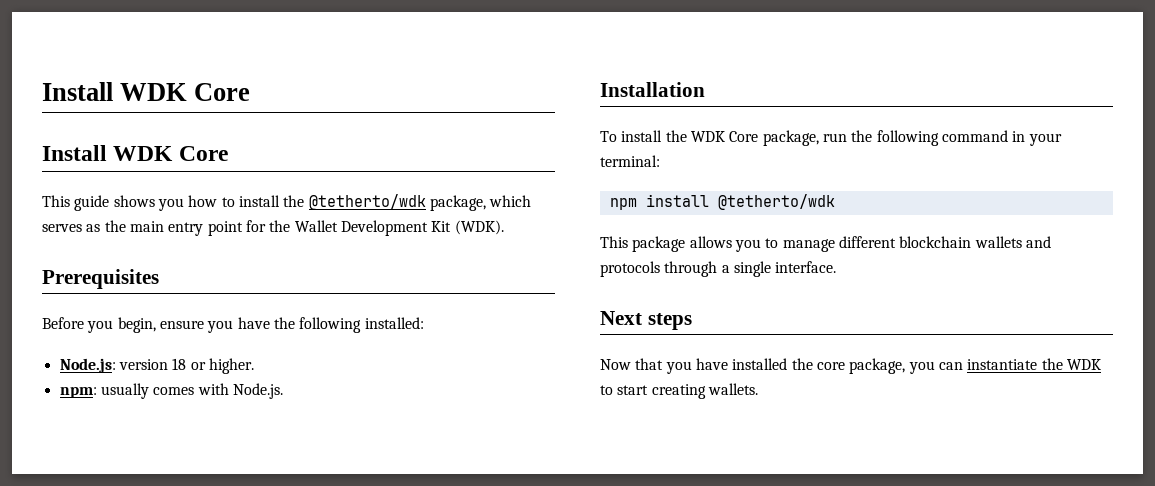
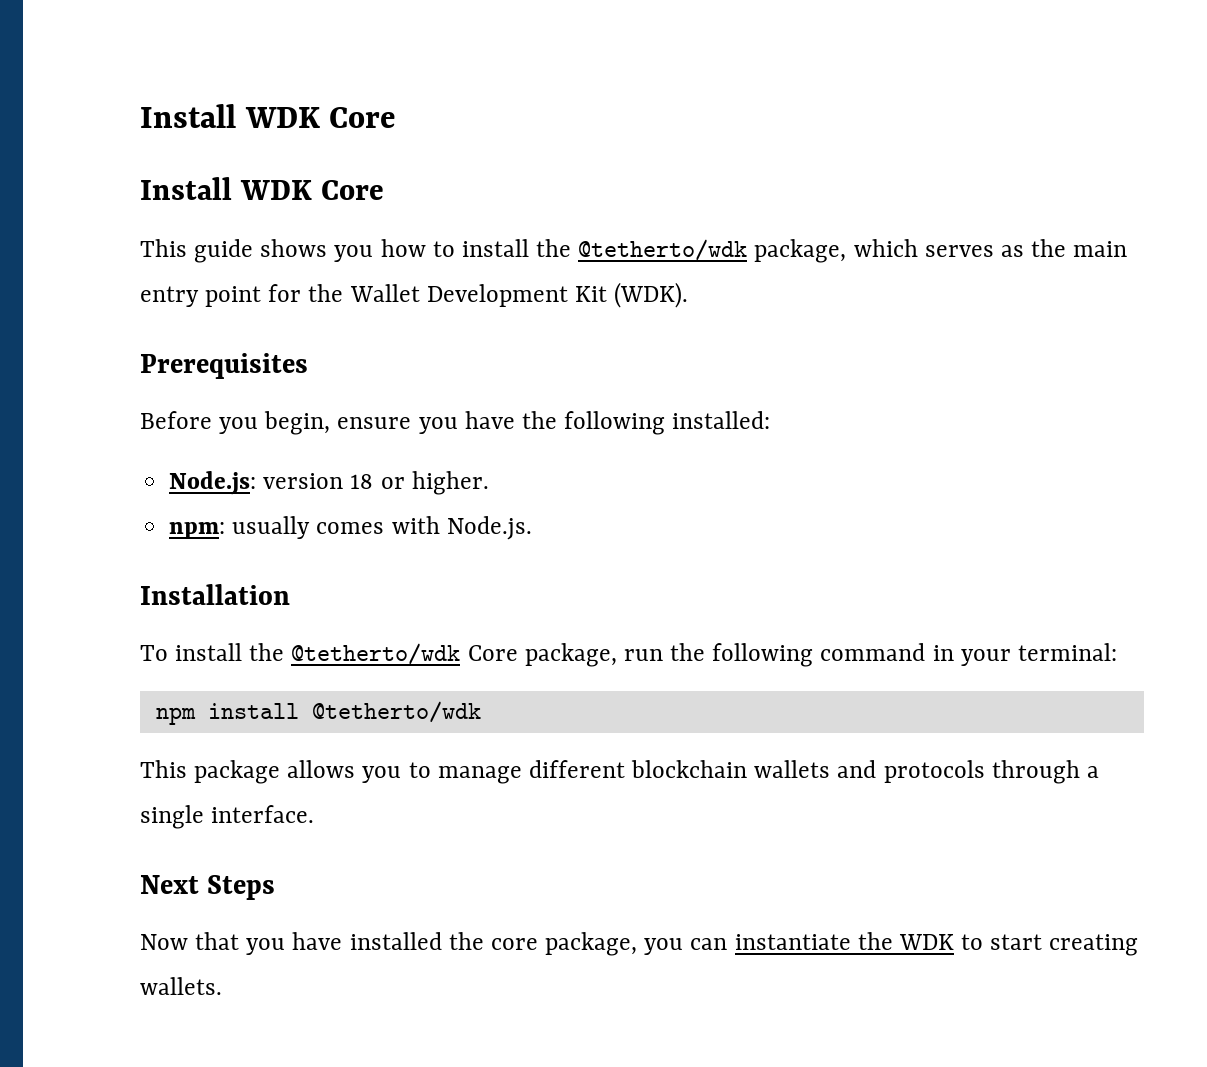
- To install the WDK Core package, run the following command in your terminal:
+ To install the @tetherto/wdk Core package, run the following command in your terminal:
- Next steps
+ Next Steps

